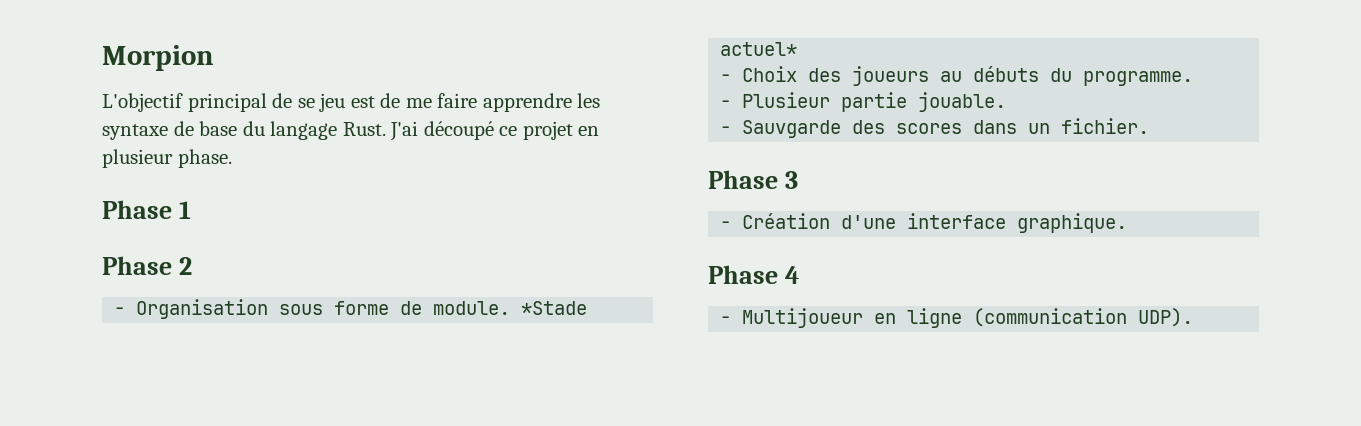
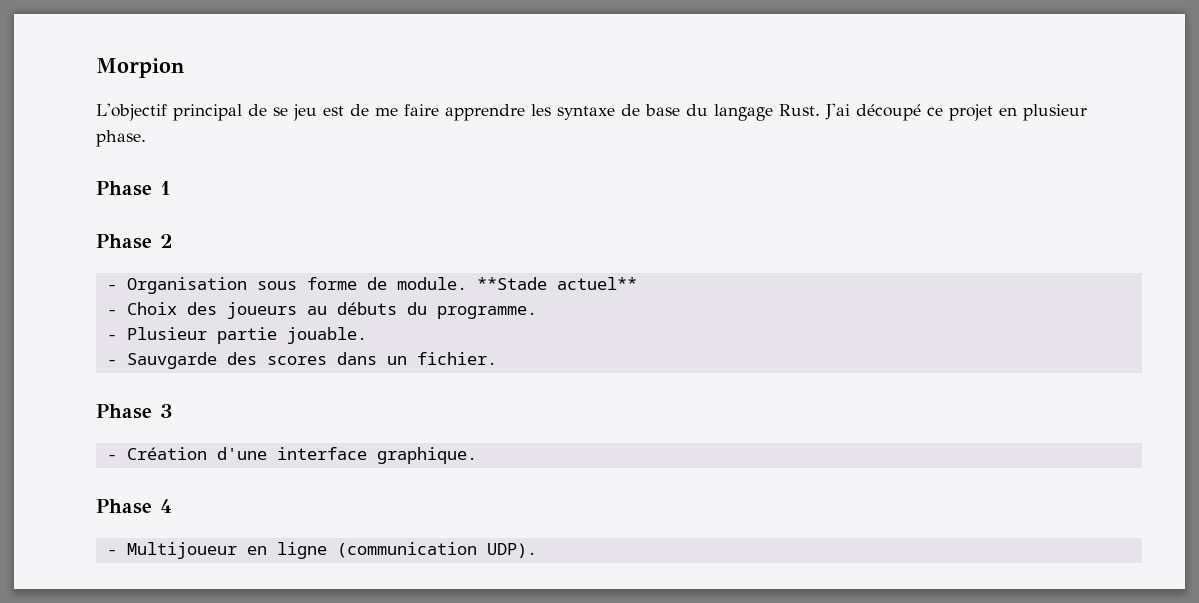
- *Stade actuel*
+ **Stade actuel**

